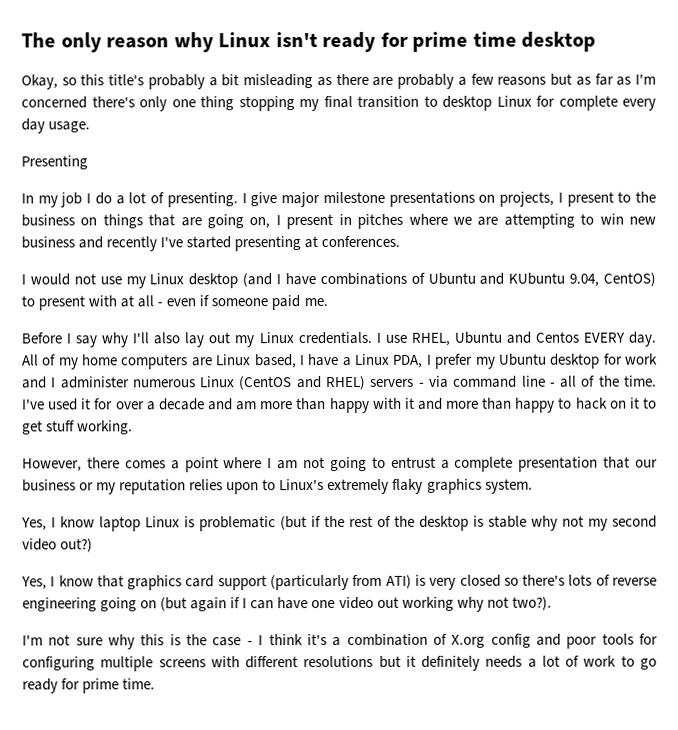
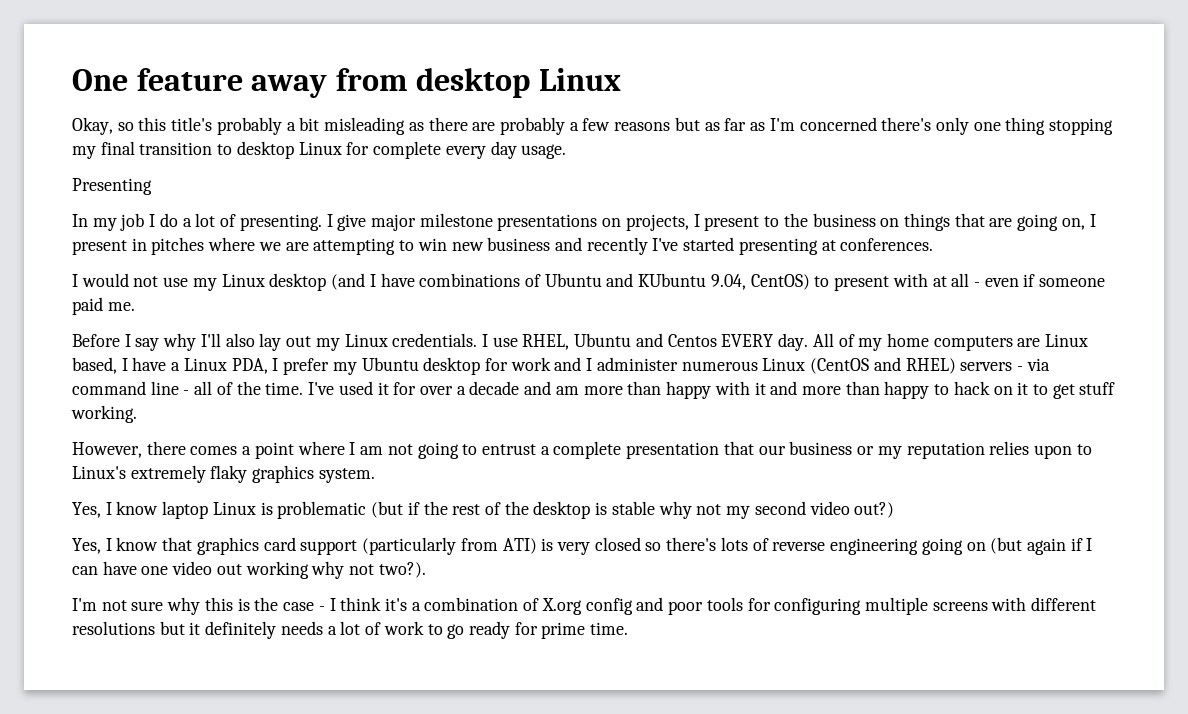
- The only reason why Linux isn't ready for prime time desktop
+ One feature away from desktop Linux

